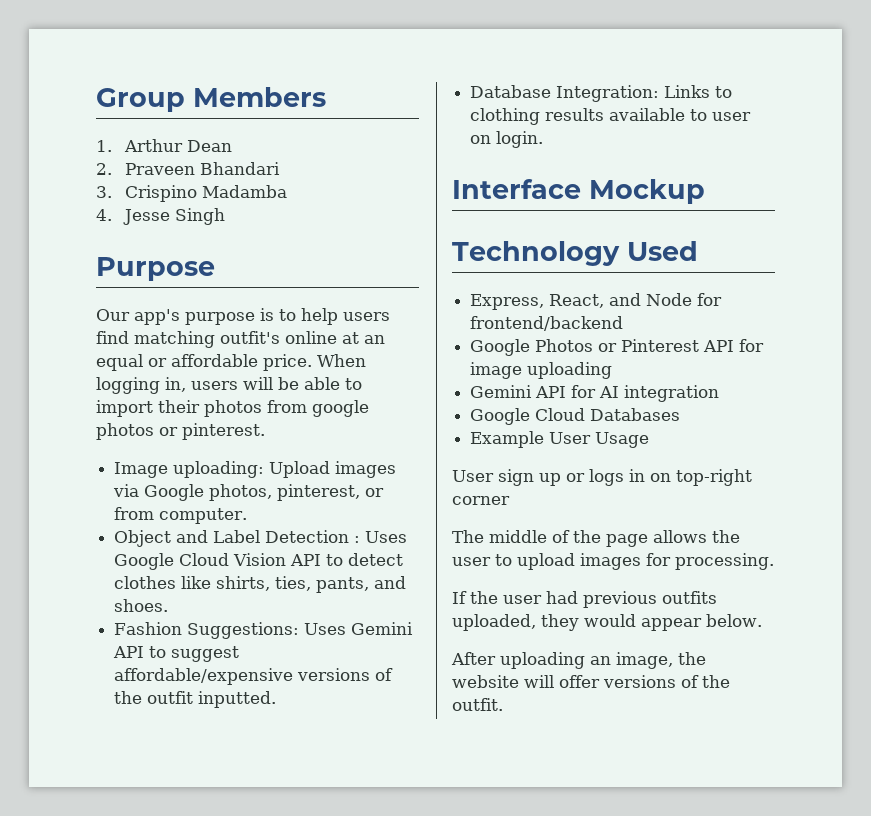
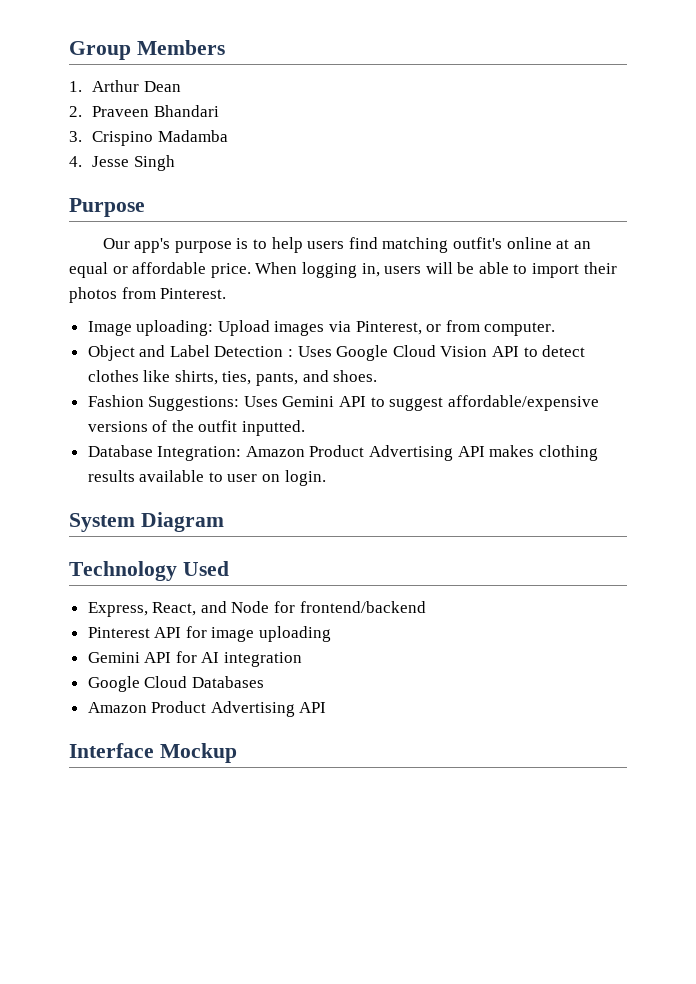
- When logging in, users will be able to import their photos from google photos or pinterest.
+ When logging in, users will be able to import their photos from Pinterest.
- Image uploading: Upload images via Google photos, pinterest, or from computer.
+ Image uploading: Upload images via Pinterest, or from computer.
- Database Integration: Links to clothing results available to user on login.
+ Database Integration: Amazon Product Advertising API makes clothing results available to user on login.
- Interface Mockup
+ System Diagram
- Google Photos or Pinterest API for image uploading
+ Pinterest API for image uploading
  Google Cloud Databases
- Example User Usage
- User sign up or logs in on top-right corner
- The middle of the page allows the user to upload images for processing.
- If the user had previous outfits uploaded, they would appear below.
- After uploading an image, the website will offer versions of the outfit.
+ Amazon Product Advertising API
+ Interface Mockup

